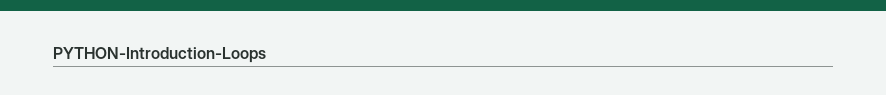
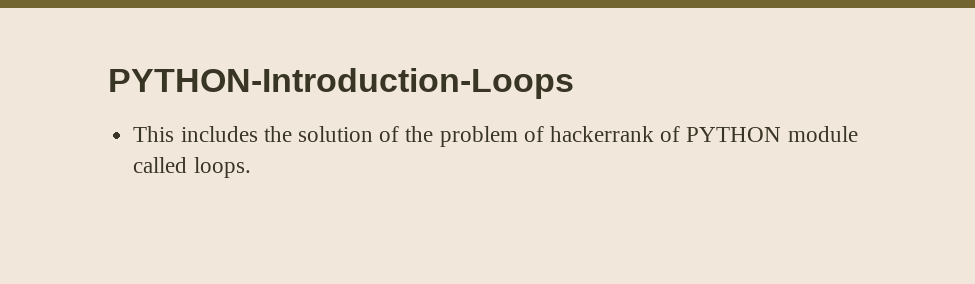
+ This includes the solution of the problem of hackerrank of PYTHON module called loops.

